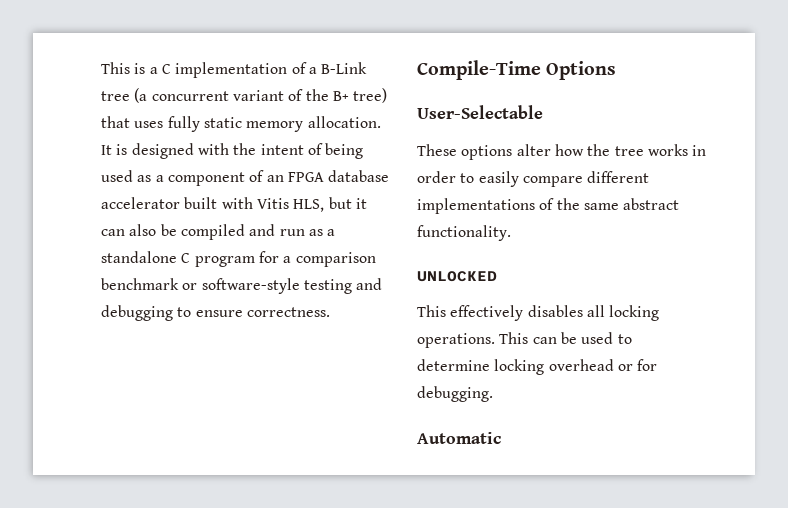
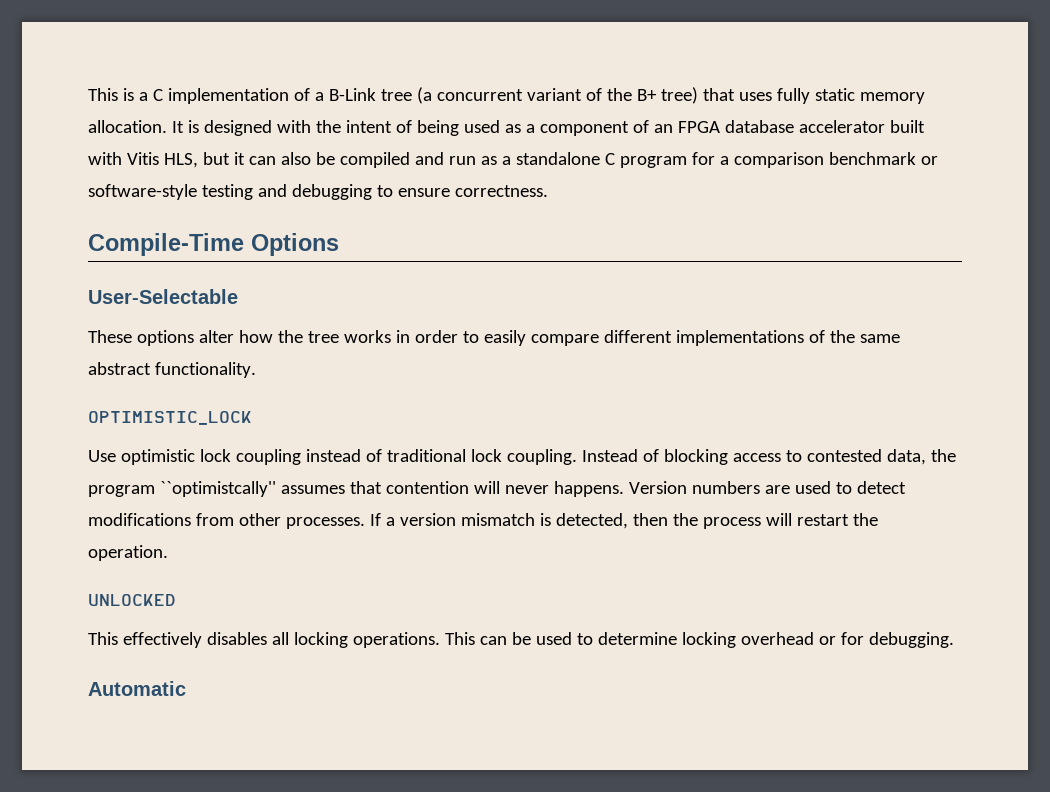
+ OPTIMISTIC_LOCK
+ Use optimistic lock coupling instead of traditional lock coupling. Instead of blocking access to contested data, the program ``optimistcally'' assumes that contention will never happens. Version numbers are used to detect modifications from other processes. If a version mismatch is detected, then the process will restart the operation.

